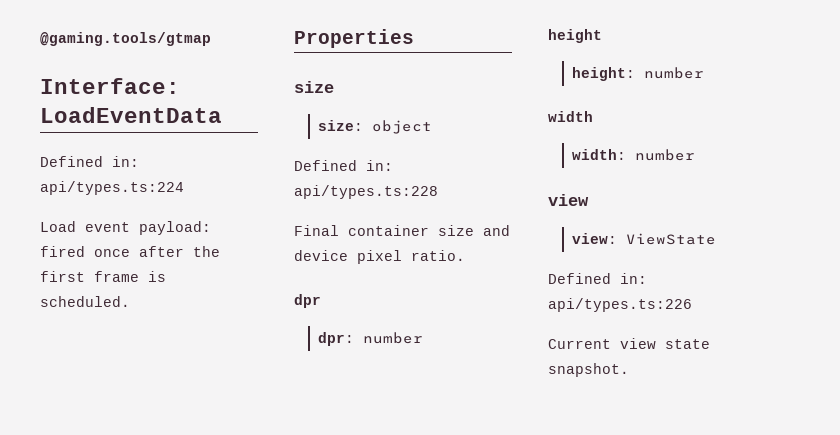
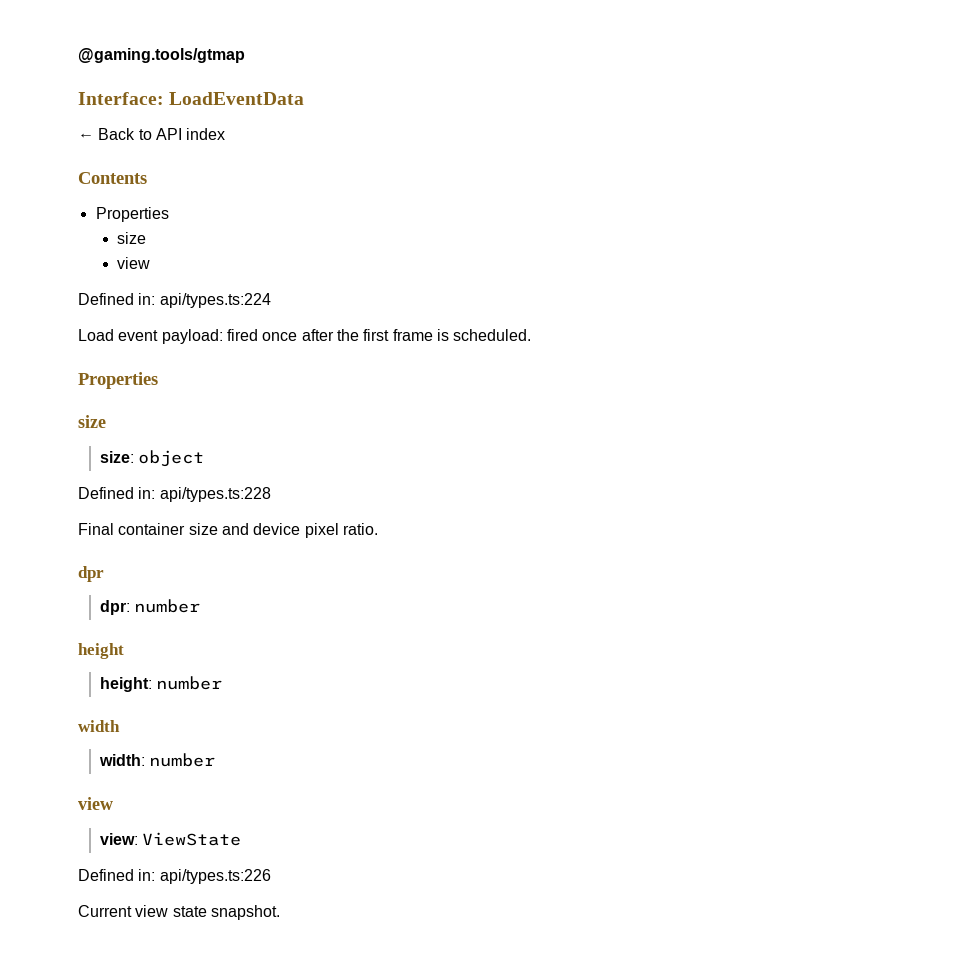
+ ← Back to API index
+ Contents
+ Properties
+ size
+ view

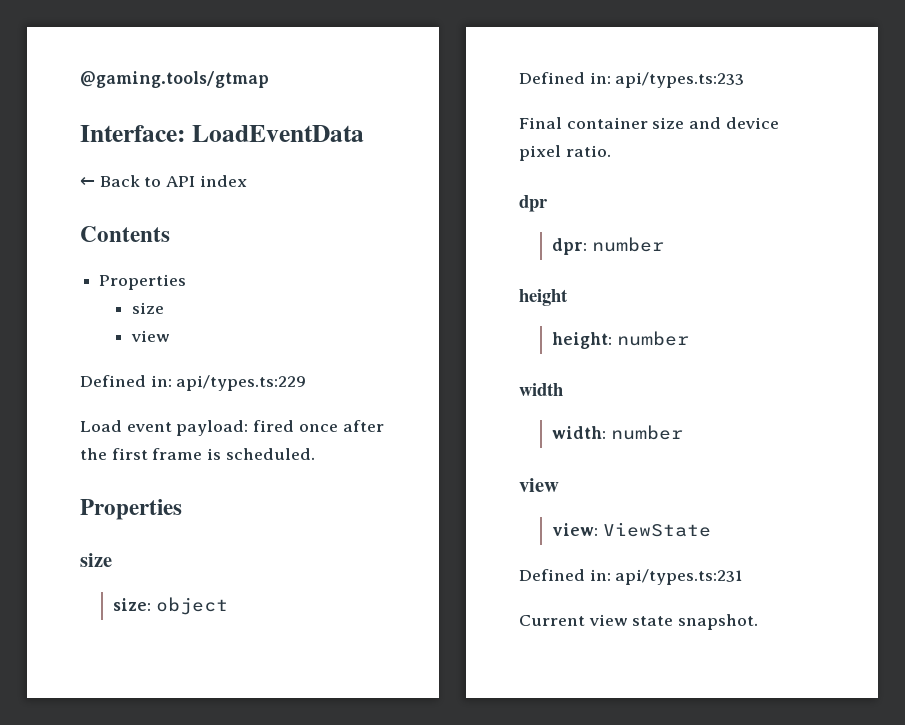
- Defined in: api/types.ts:224
+ Defined in: api/types.ts:229
- Defined in: api/types.ts:228
+ Defined in: api/types.ts:233
- Defined in: api/types.ts:226
+ Defined in: api/types.ts:231

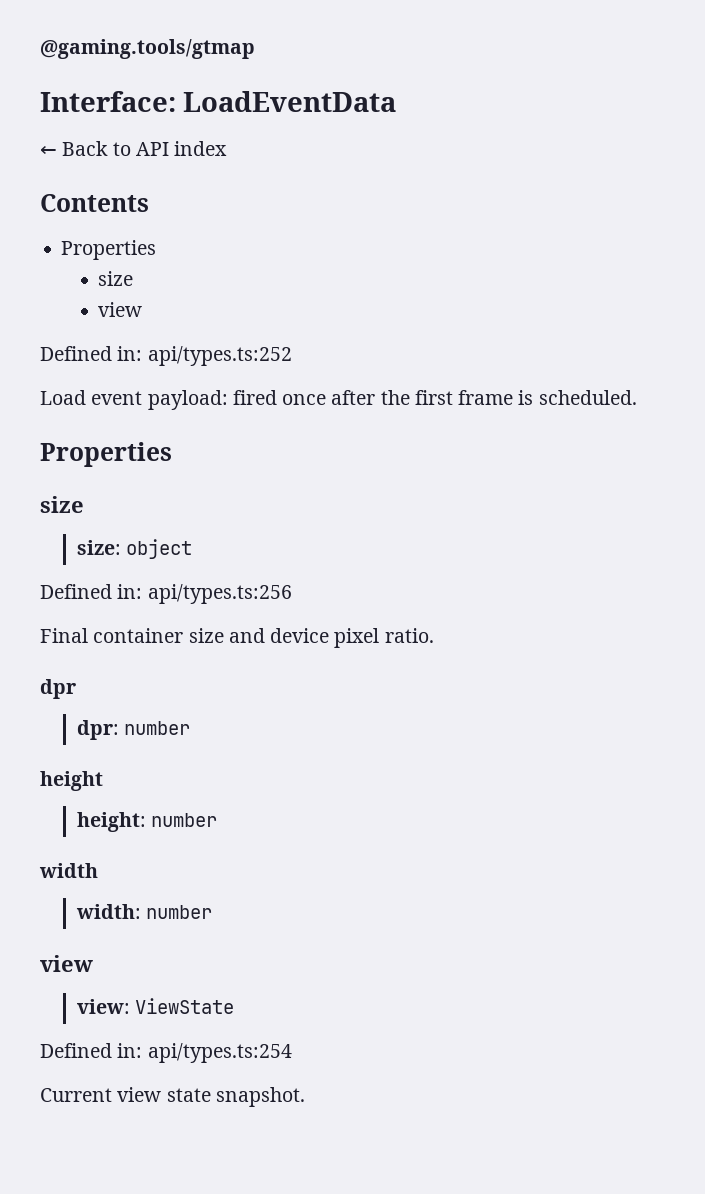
- Defined in: api/types.ts:229
+ Defined in: api/types.ts:252
- Defined in: api/types.ts:233
+ Defined in: api/types.ts:256
- Defined in: api/types.ts:231
+ Defined in: api/types.ts:254

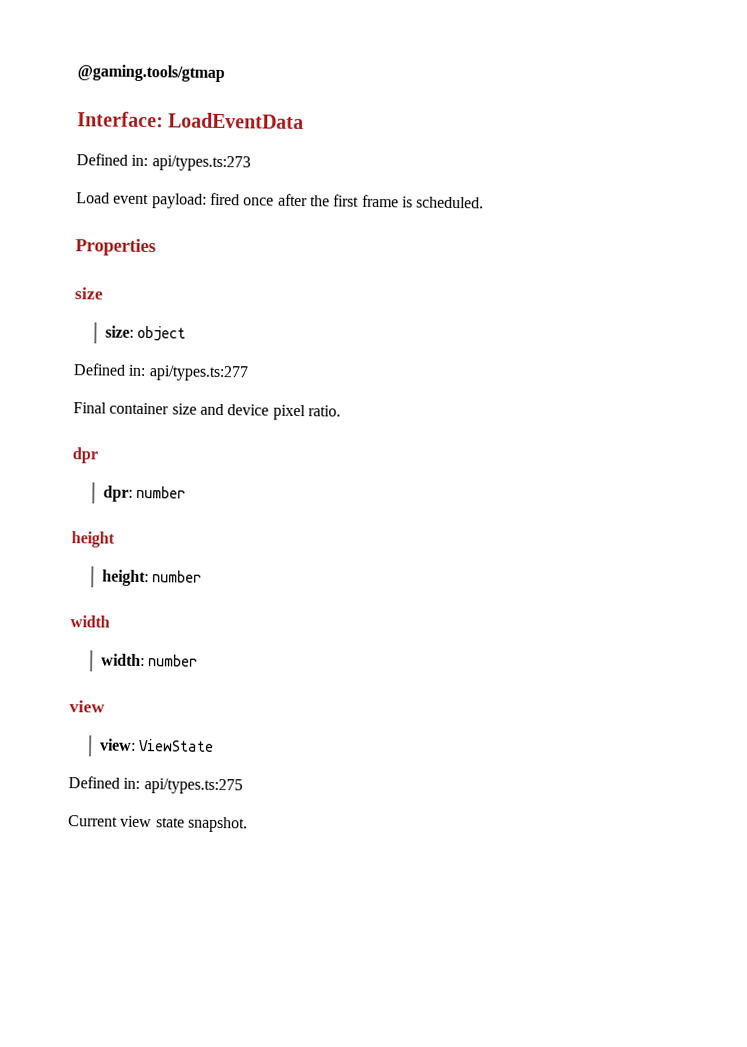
- ← Back to API index
- Contents
- Properties
- size
- view
- Defined in: api/types.ts:252
+ Defined in: api/types.ts:273
- Defined in: api/types.ts:256
+ Defined in: api/types.ts:277
- Defined in: api/types.ts:254
+ Defined in: api/types.ts:275

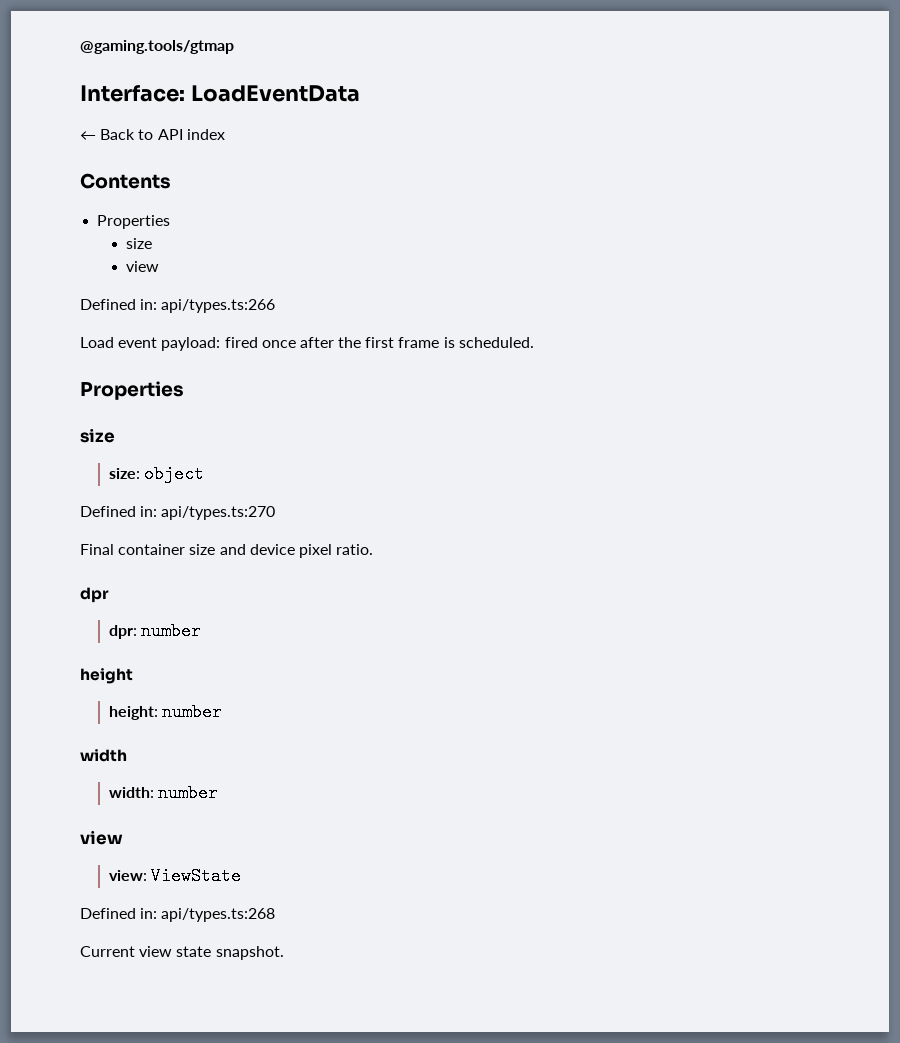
- Defined in: api/types.ts:273
+ ← Back to API index
+ Contents
+ Properties
+ size
+ view
+ Defined in: api/types.ts:266
- Defined in: api/types.ts:277
+ Defined in: api/types.ts:270
- Defined in: api/types.ts:275
+ Defined in: api/types.ts:268

